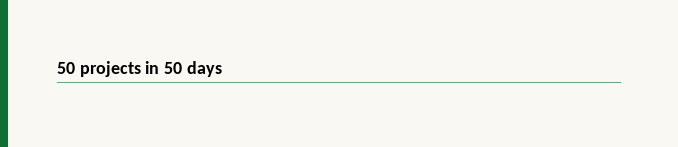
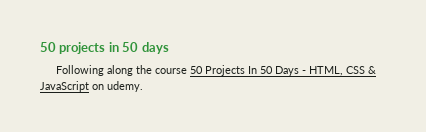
+ Following along the course 50 Projects In 50 Days - HTML, CSS & JavaScript on udemy.

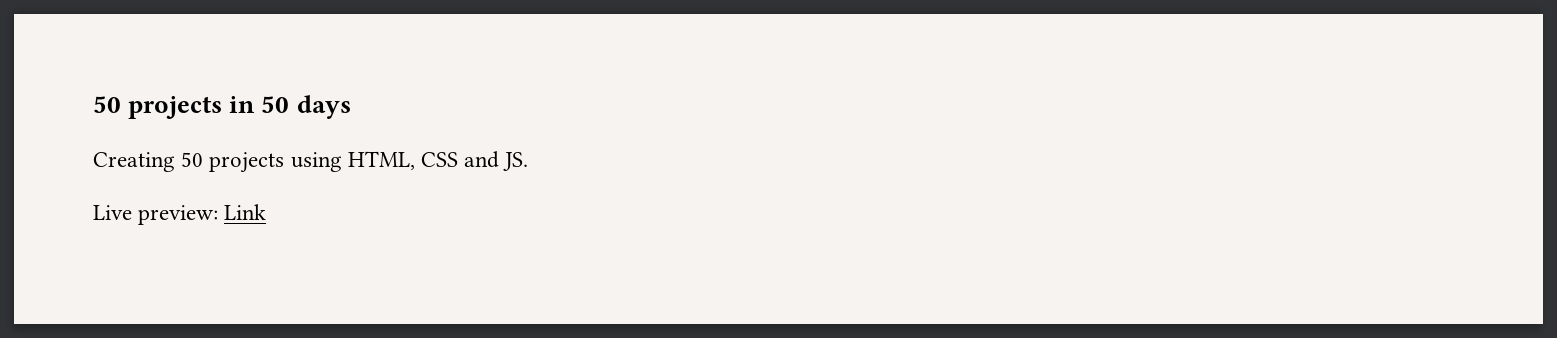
- Following along the course 50 Projects In 50 Days - HTML, CSS & JavaScript on udemy.
+ Creating 50 projects using HTML, CSS and JS.
+ Live preview: Link

